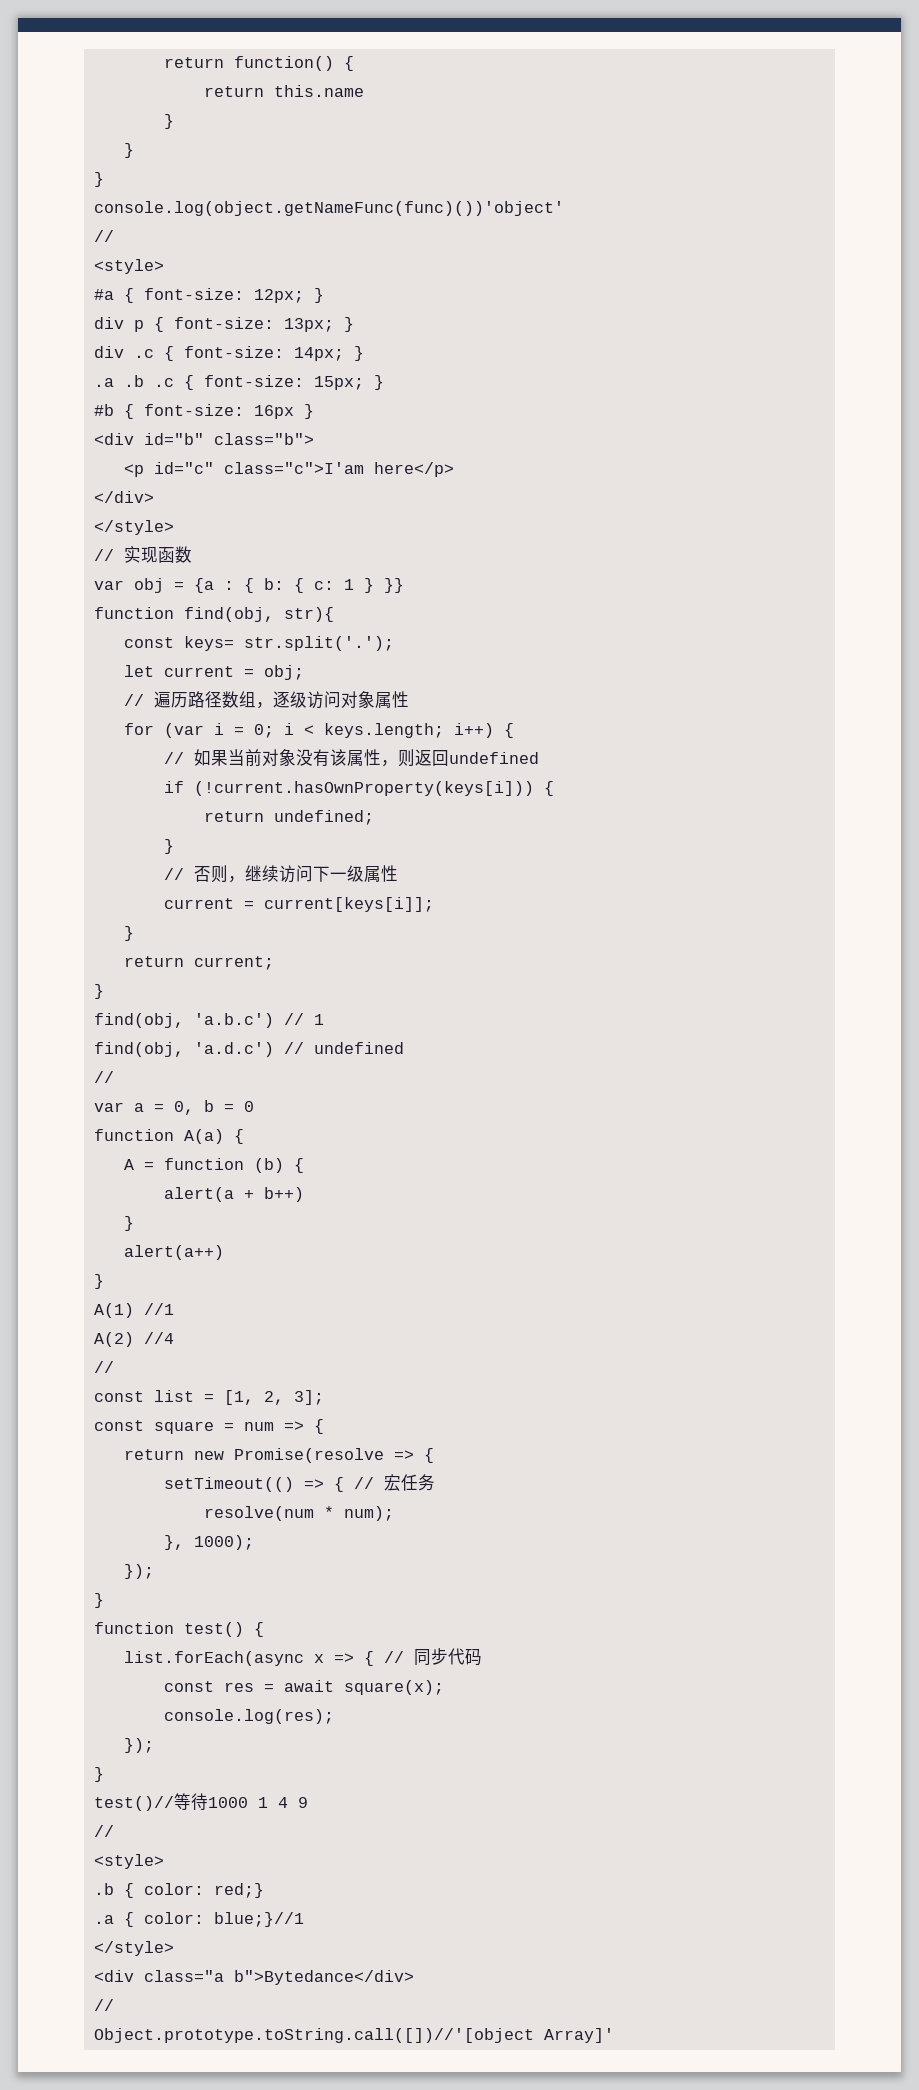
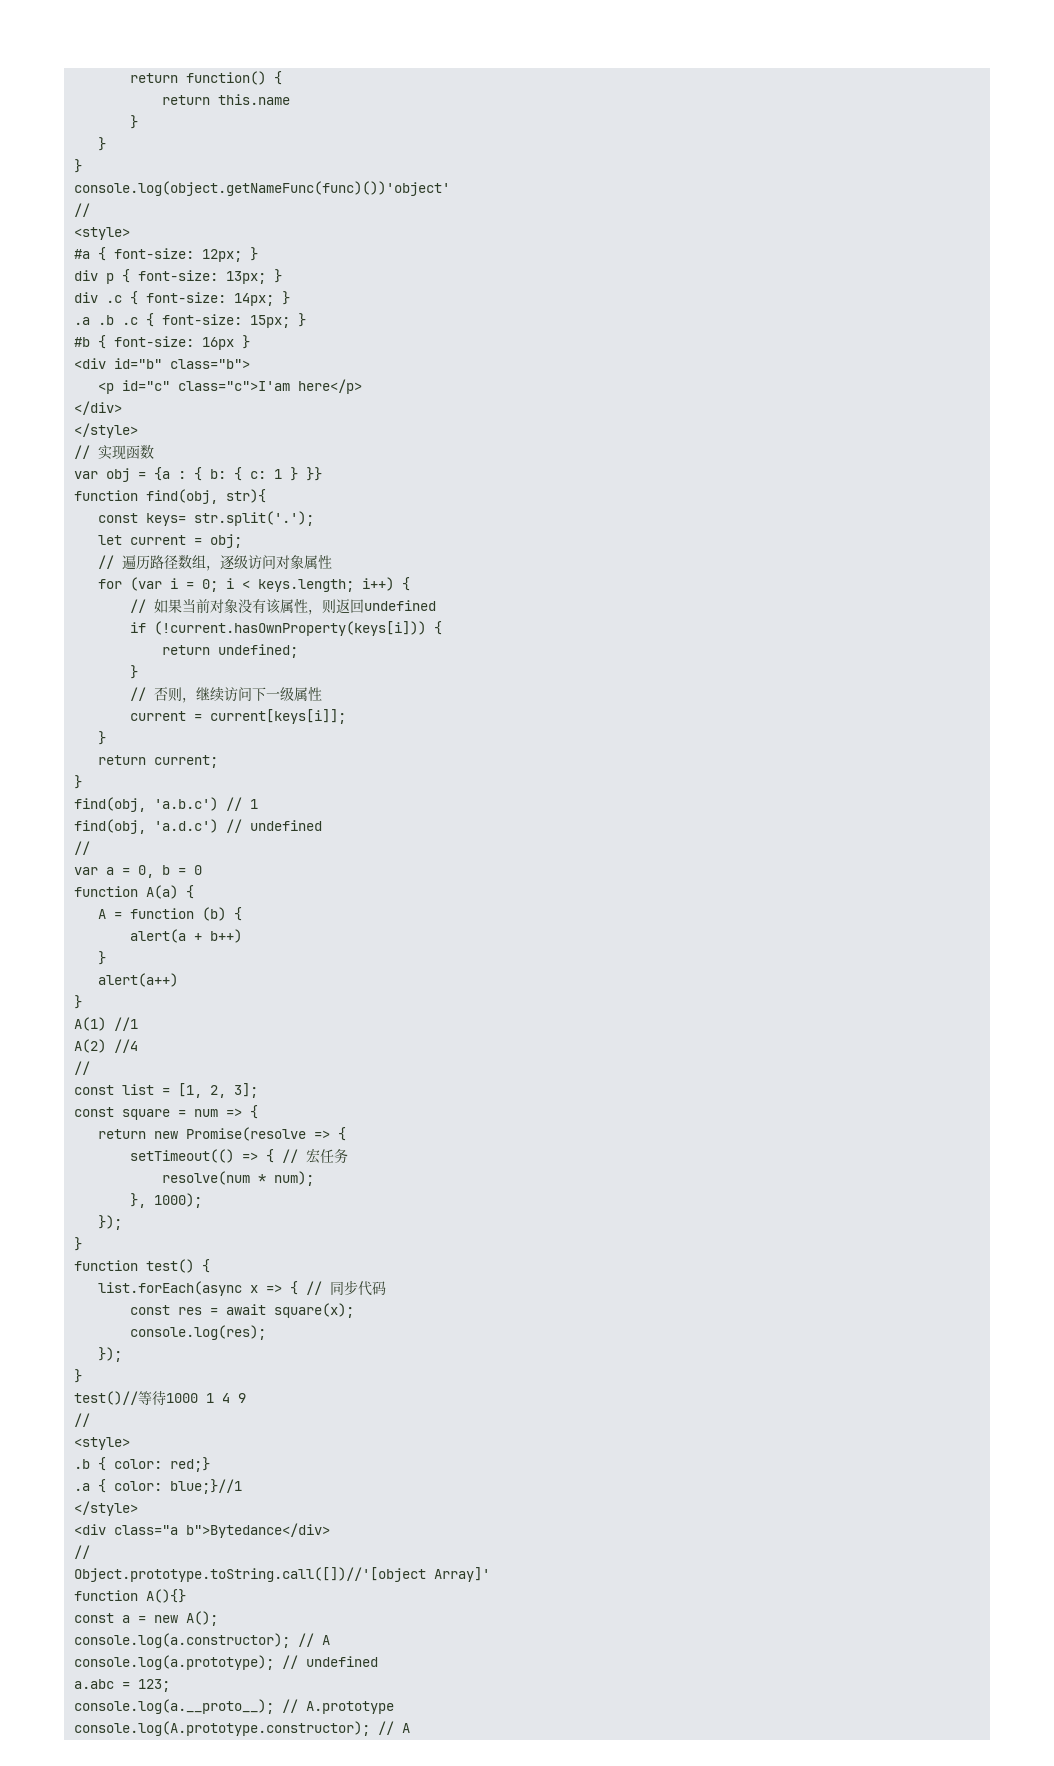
+ function A(){}
+ const a = new A();
+ console.log(a.constructor); // A
+ console.log(a.prototype); // undefined
+ a.abc = 123;
+ console.log(a.__proto__); // A.prototype
+ console.log(A.prototype.constructor); // A

